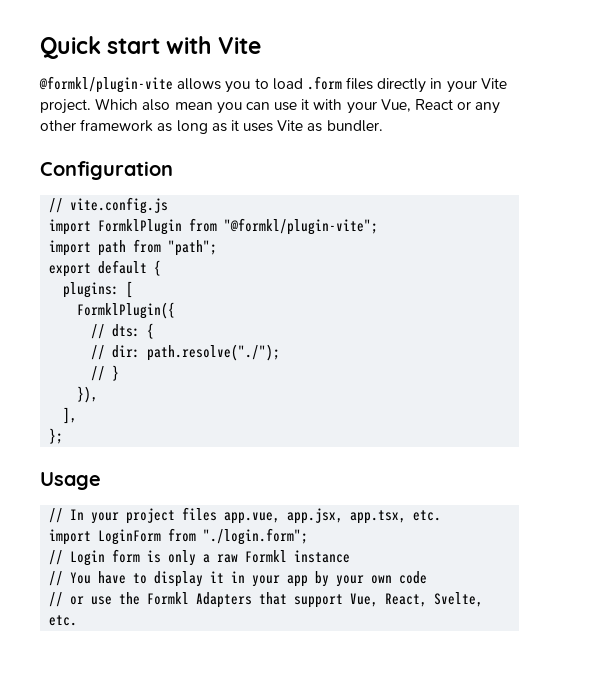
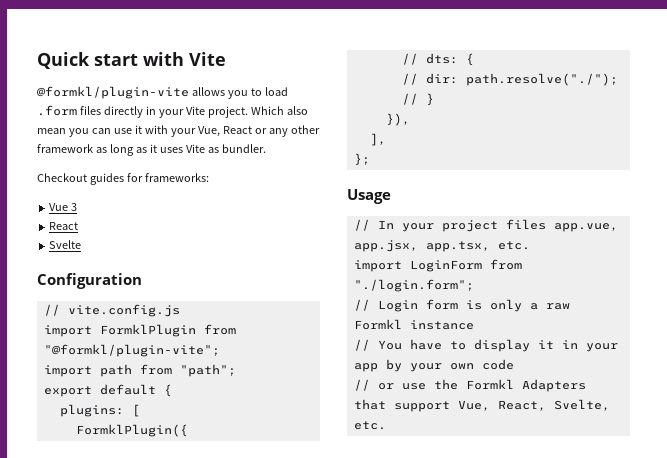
+ Checkout guides for frameworks:
+ Vue 3
+ React
+ Svelte

